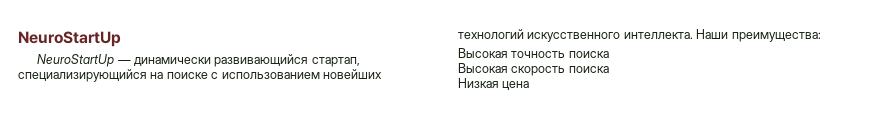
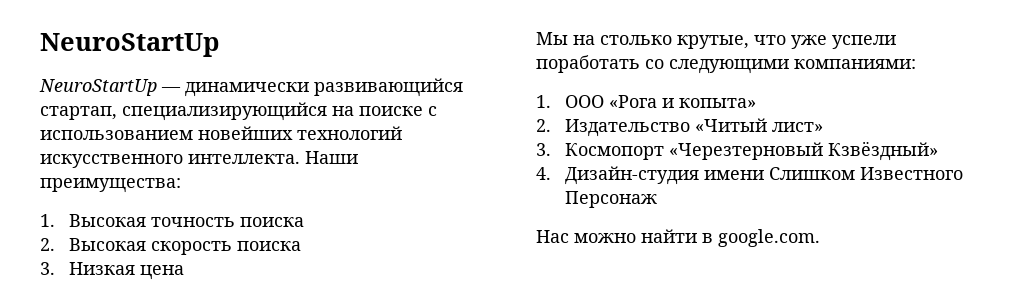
- Высокая точность поиска
+ 1. Высокая точность поиска
- Высокая скорость поиска
+ 2. Высокая скорость поиска
- Низкая цена
+ 3. Низкая цена
+ Мы на столько крутые, что уже успели поработать со следующими компаниями:
+ 1. ООО «Рога и копыта»
+ 2. Издательство «Читый лист»
+ 3. Космопорт «Черезтерновый Кзвёздный»
+ 4. Дизайн-студия имени Слишком Известного Персонаж
+ Нас можно найти в google.com.

